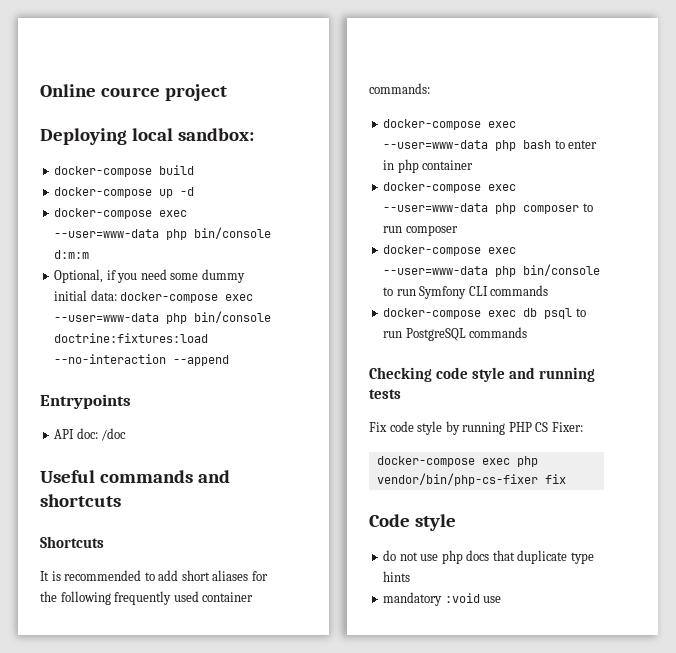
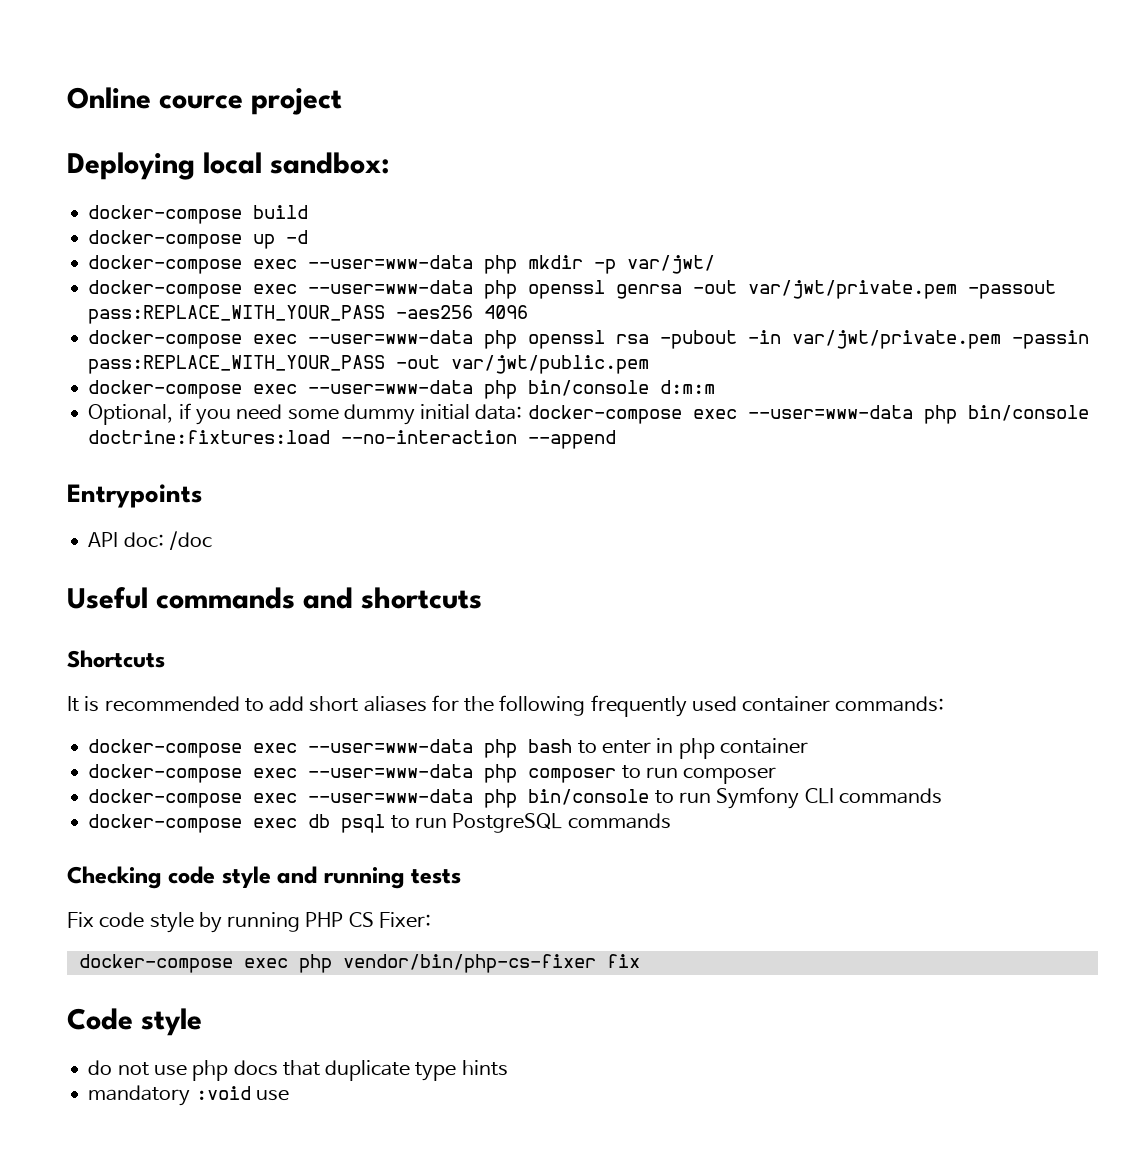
+ docker-compose exec --user=www-data php mkdir -p var/jwt/
+ docker-compose exec --user=www-data php openssl genrsa -out var/jwt/private.pem -passout pass:REPLACE_WITH_YOUR_PASS -aes256 4096
+ docker-compose exec --user=www-data php openssl rsa -pubout -in var/jwt/private.pem -passin pass:REPLACE_WITH_YOUR_PASS -out var/jwt/public.pem

